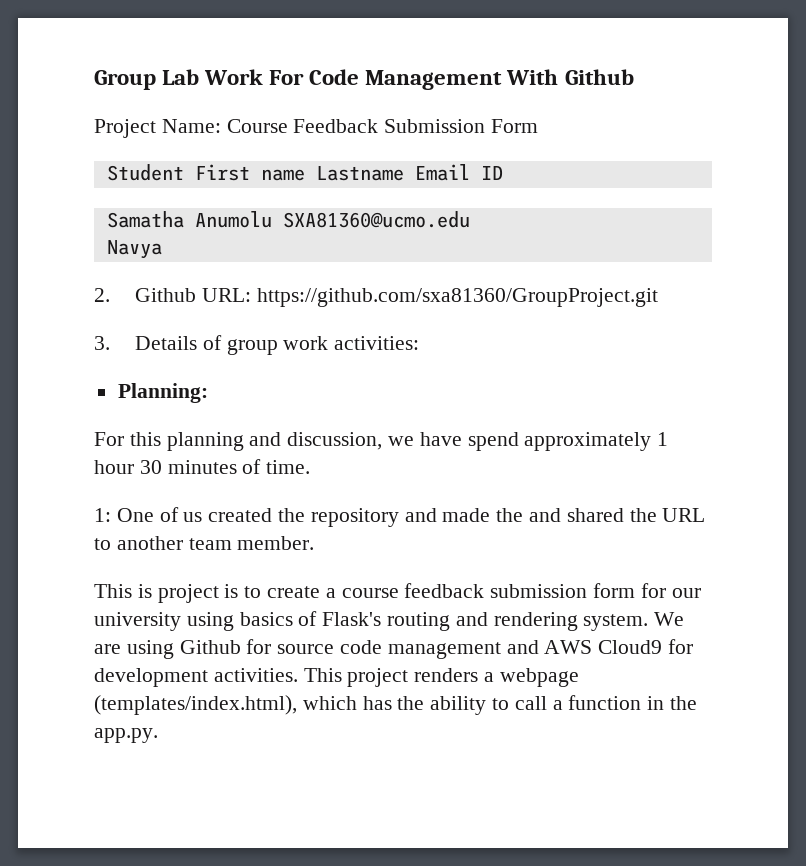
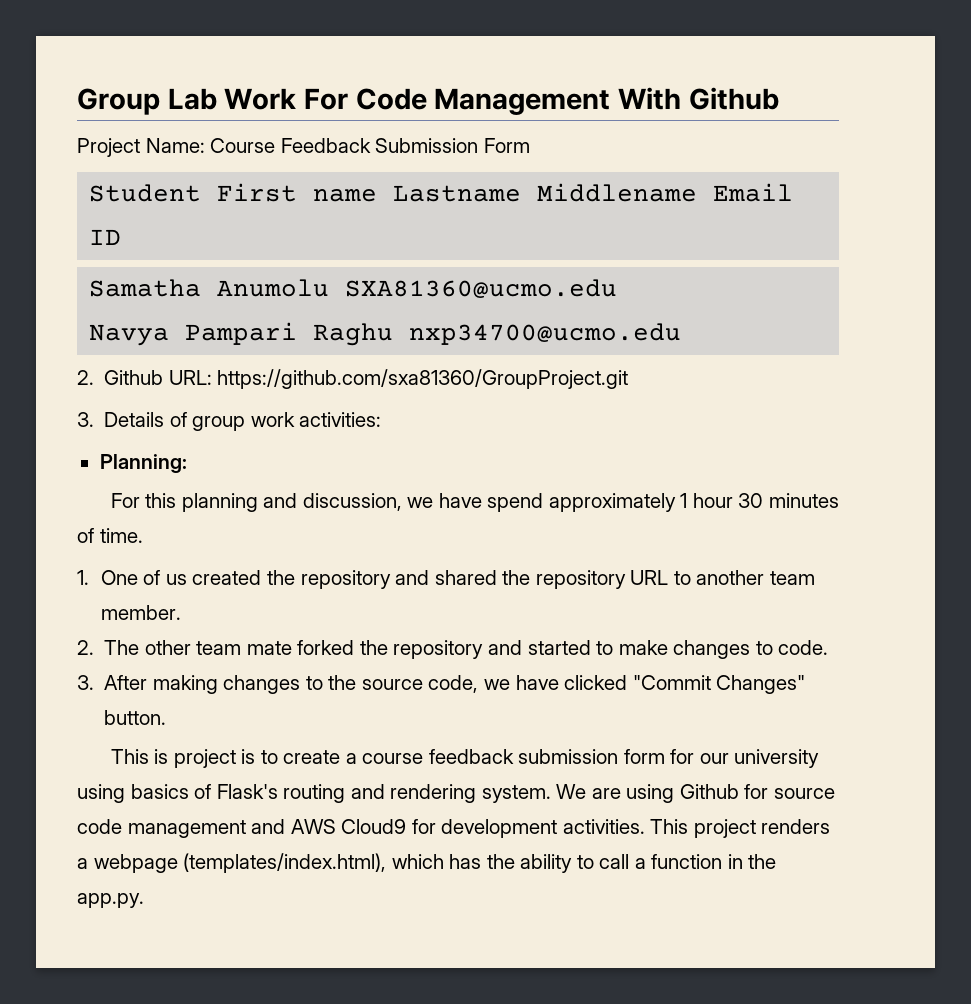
- Student First name Lastname Email ID
+ Student First name Lastname Middlename Email ID
- Navya
+ Navya Pampari Raghu nxp34700@ucmo.edu
- 1: One of us created the repository and made the and shared the URL to another team member.
+ 1. One of us created the repository and shared the repository URL to another team member.
+ 2. The other team mate forked the repository and started to make changes to code.
+ 3. After making changes to the source code, we have clicked "Commit Changes" button.

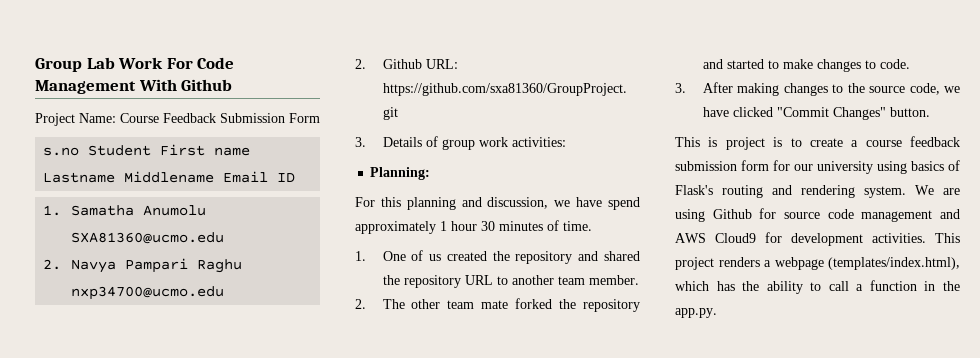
- Student First name Lastname Middlename Email ID
+ s.no Student First name Lastname Middlename Email ID
- Samatha Anumolu SXA81360@ucmo.edu
+ 1. Samatha Anumolu SXA81360@ucmo.edu
- Navya Pampari Raghu nxp34700@ucmo.edu
+ 2. Navya Pampari Raghu nxp34700@ucmo.edu

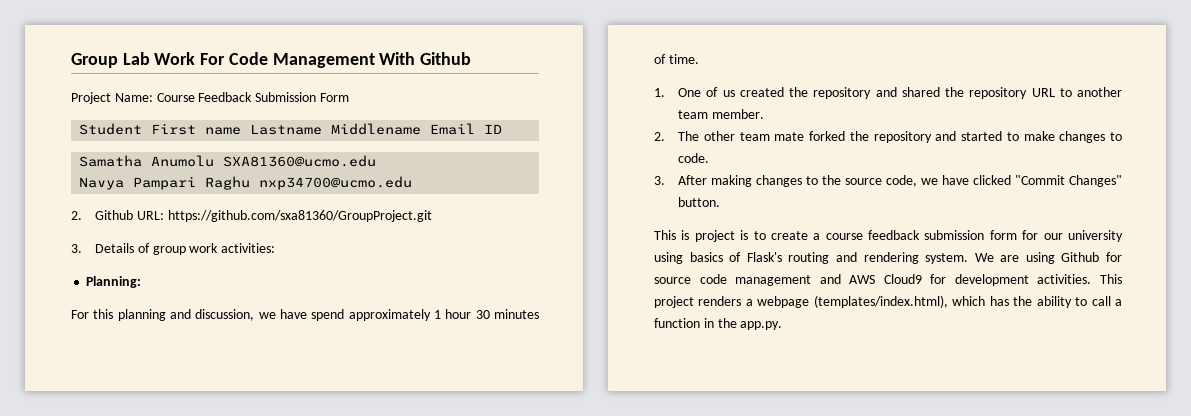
- s.no Student First name Lastname Middlename Email ID
+ Student First name Lastname Middlename Email ID
- 1. Samatha Anumolu SXA81360@ucmo.edu
+ Samatha Anumolu SXA81360@ucmo.edu
- 2. Navya Pampari Raghu nxp34700@ucmo.edu
+ Navya Pampari Raghu nxp34700@ucmo.edu

